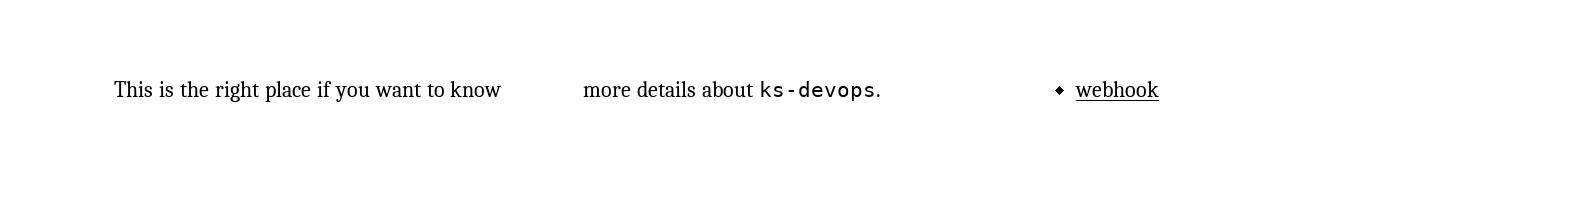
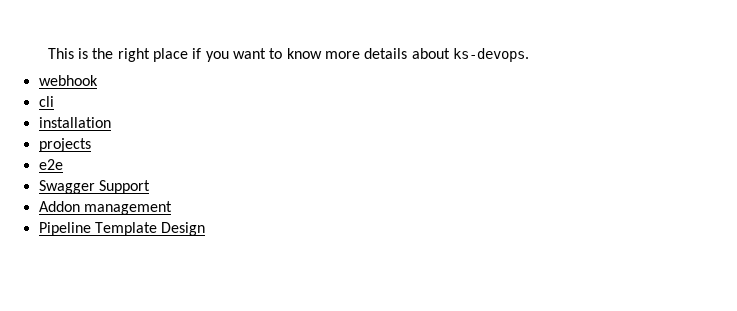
+ cli
+ installation
+ projects
+ e2e
+ Swagger Support
+ Addon management
+ Pipeline Template Design

